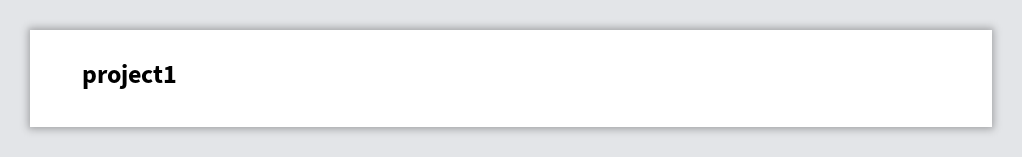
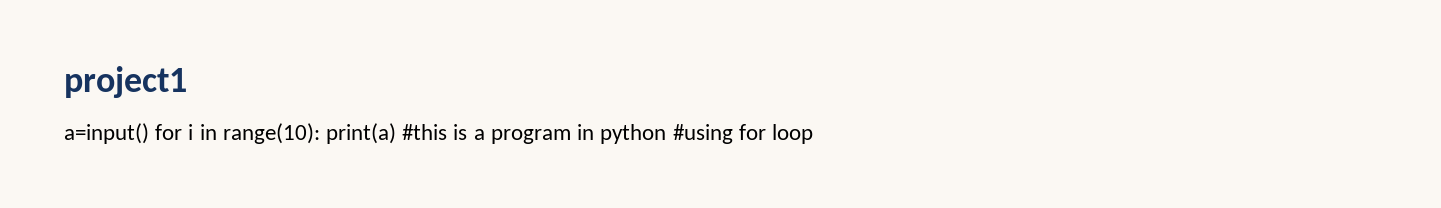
+ a=input() for i in range(10): print(a) #this is a program in python #using for loop

